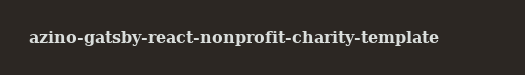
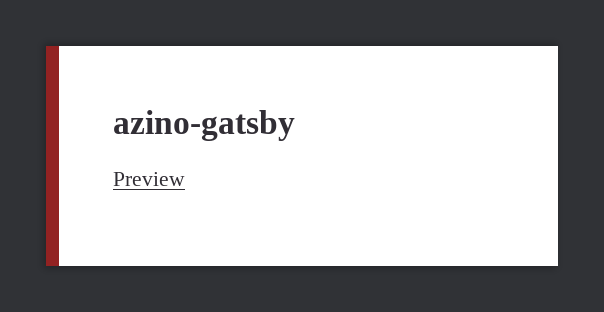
- azino-gatsby-react-nonprofit-charity-template
+ azino-gatsby
+ Preview

